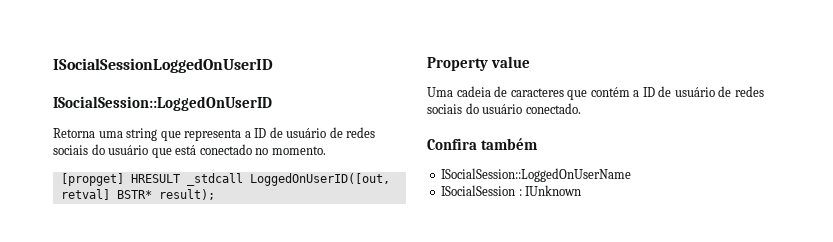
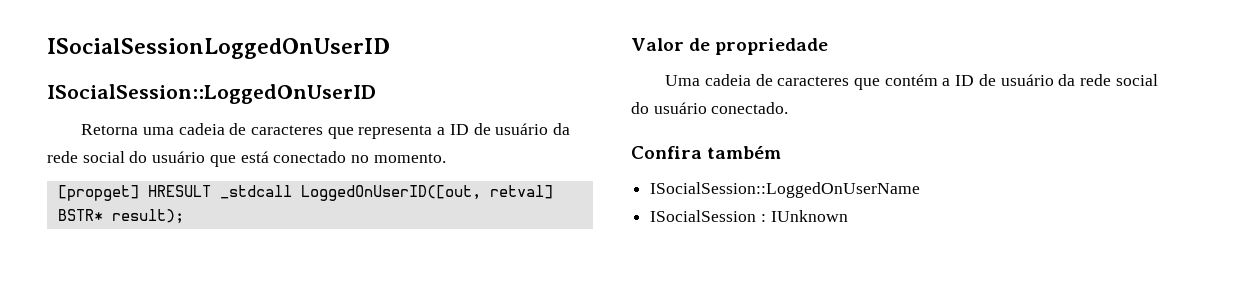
- Retorna uma string que representa a ID de usuário de redes sociais do usuário que está conectado no momento.
+ Retorna uma cadeia de caracteres que representa a ID de usuário da rede social do usuário que está conectado no momento.
- Property value
+ Valor de propriedade
- Uma cadeia de caracteres que contém a ID de usuário de redes sociais do usuário conectado.
+ Uma cadeia de caracteres que contém a ID de usuário da rede social do usuário conectado.

